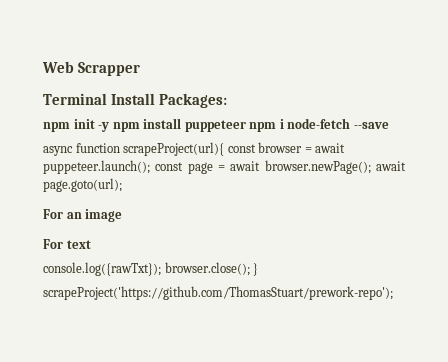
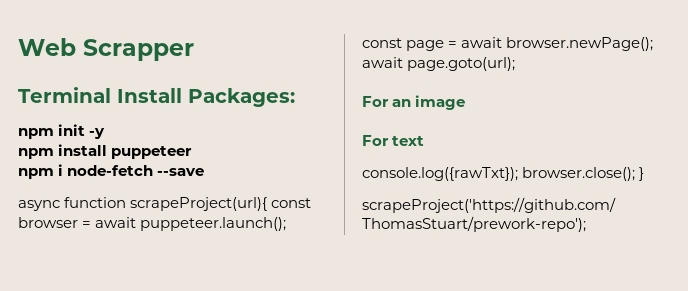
- npm init -y npm install puppeteer npm i node-fetch --save
+ npm init -y
+ npm install puppeteer
+ npm i node-fetch --save

